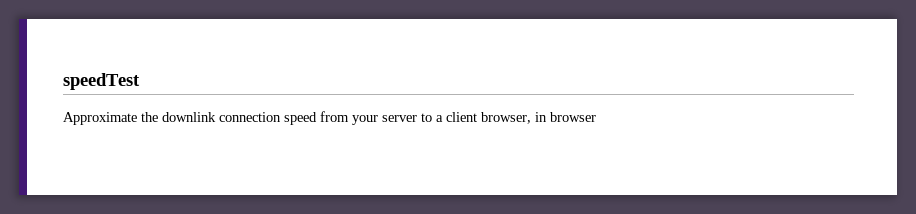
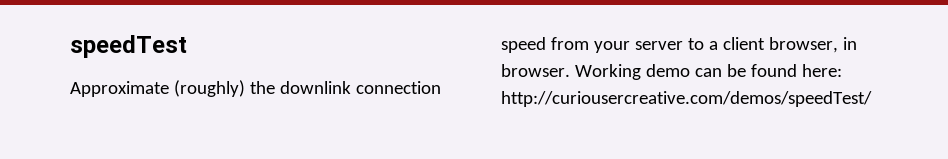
- Approximate the downlink connection speed from your server to a client browser, in browser
+ Approximate (roughly) the downlink connection speed from your server to a client browser, in browser. Working demo can be found here: http://curiousercreative.com/demos/speedTest/

